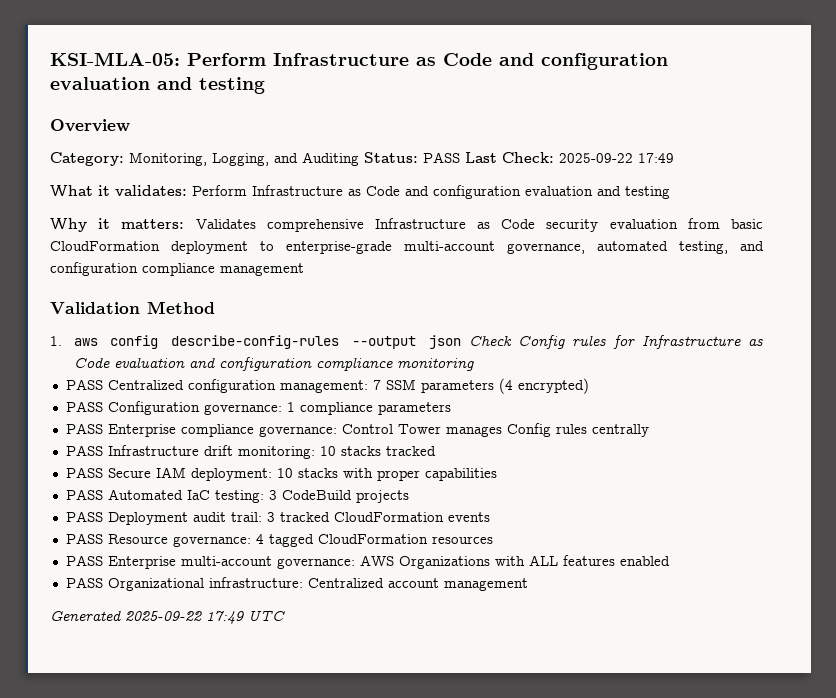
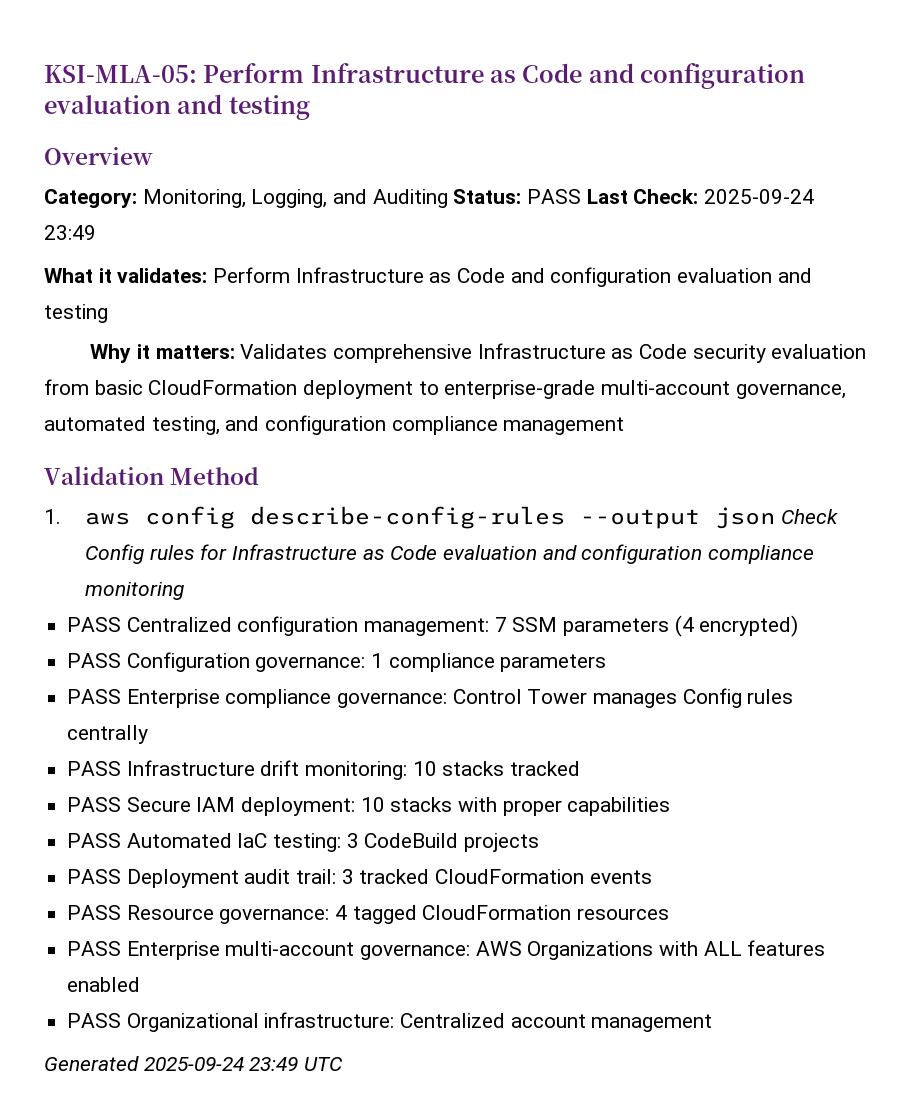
- Category: Monitoring, Logging, and Auditing Status: PASS Last Check: 2025-09-22 17:49
+ Category: Monitoring, Logging, and Auditing Status: PASS Last Check: 2025-09-24 23:49
- Generated 2025-09-22 17:49 UTC
+ Generated 2025-09-24 23:49 UTC

